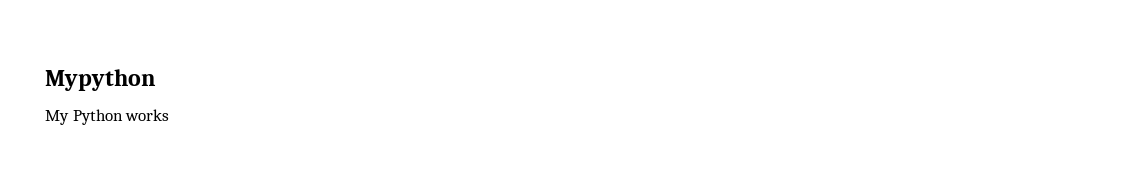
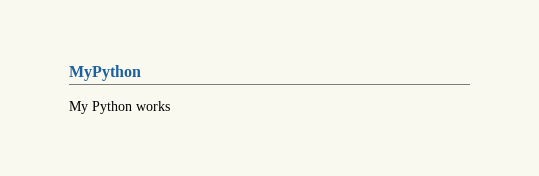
- Mypython
+ MyPython

